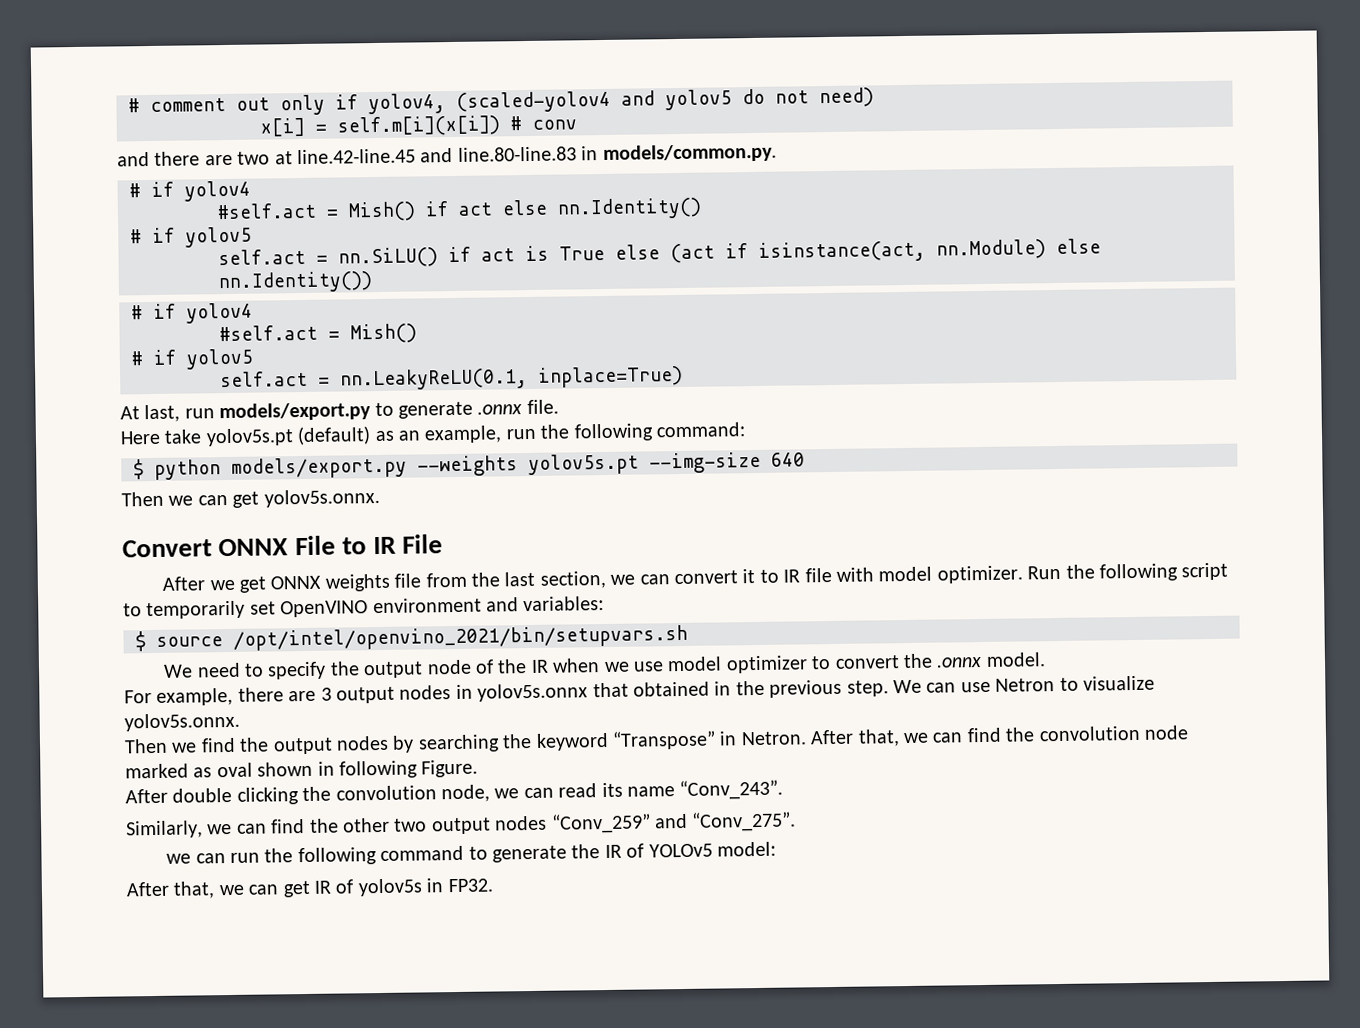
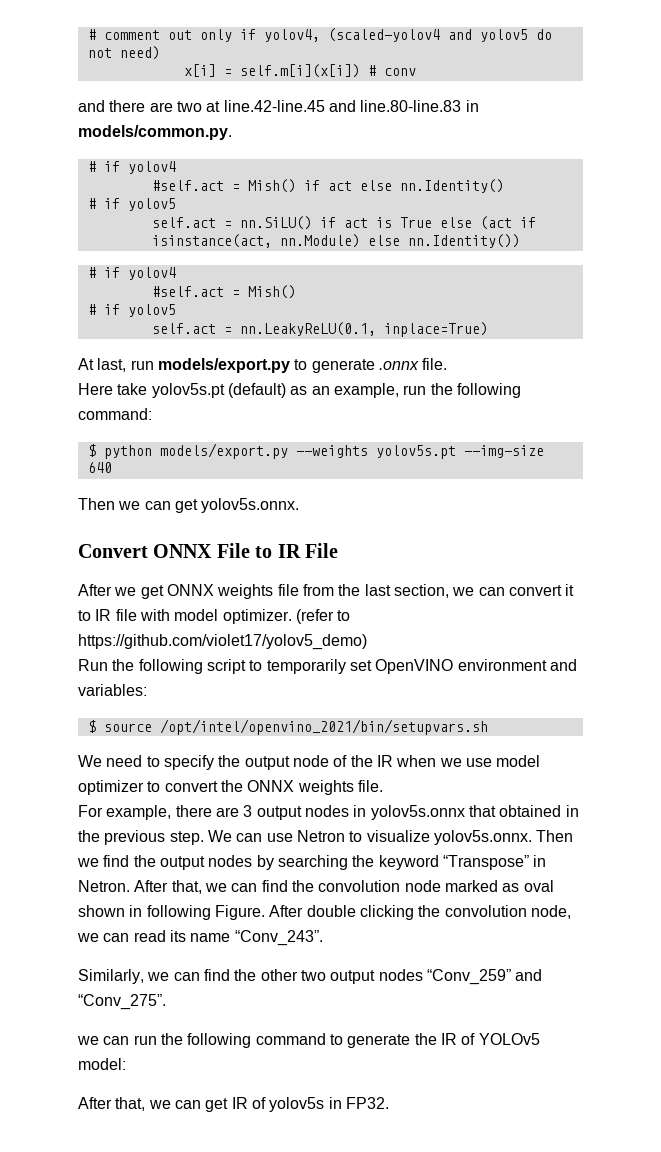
- After we get ONNX weights file from the last section, we can convert it to IR file with model optimizer. Run the following script to temporarily set OpenVINO environment and variables:
+ After we get ONNX weights file from the last section, we can convert it to IR file with model optimizer. (refer to https://github.com/violet17/yolov5_demo)
+ Run the following script to temporarily set OpenVINO environment and variables:
- We need to specify the output node of the IR when we use model optimizer to convert the .onnx model.
+ We need to specify the output node of the IR when we use model optimizer to convert the ONNX weights file.
- We can use Netron to visualize yolov5s.onnx.
- Then we find the output nodes by searching the keyword “Transpose” in Netron.
+ We can use Netron to visualize yolov5s.onnx. Then we find the output nodes by searching the keyword “Transpose” in Netron.
- After that, we can find the convolution node marked as oval shown in following Figure.
- After double clicking the convolution node, we can read its name “Conv_243”.
+ After that, we can find the convolution node marked as oval shown in following Figure. After double clicking the convolution node, we can read its name “Conv_243”.

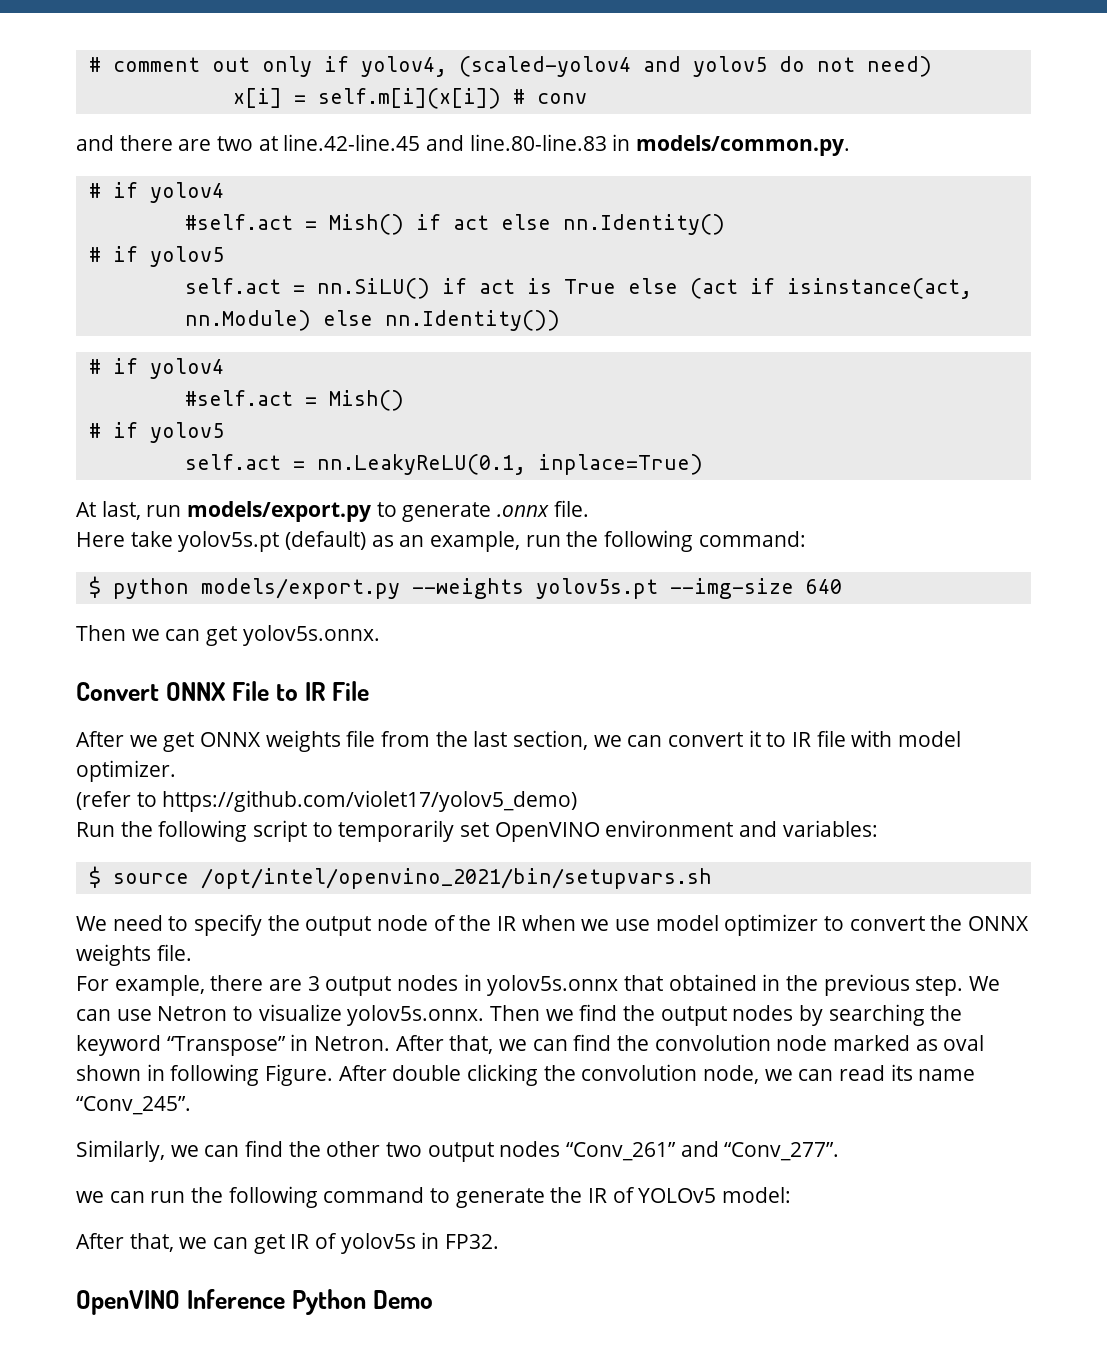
- After we get ONNX weights file from the last section, we can convert it to IR file with model optimizer. (refer to https://github.com/violet17/yolov5_demo)
+ After we get ONNX weights file from the last section, we can convert it to IR file with model optimizer.
+ (refer to https://github.com/violet17/yolov5_demo)
- After double clicking the convolution node, we can read its name “Conv_243”.
+ After double clicking the convolution node, we can read its name “Conv_245”.
- Similarly, we can find the other two output nodes “Conv_259” and “Conv_275”.
+ Similarly, we can find the other two output nodes “Conv_261” and “Conv_277”.
+ OpenVINO Inference Python Demo

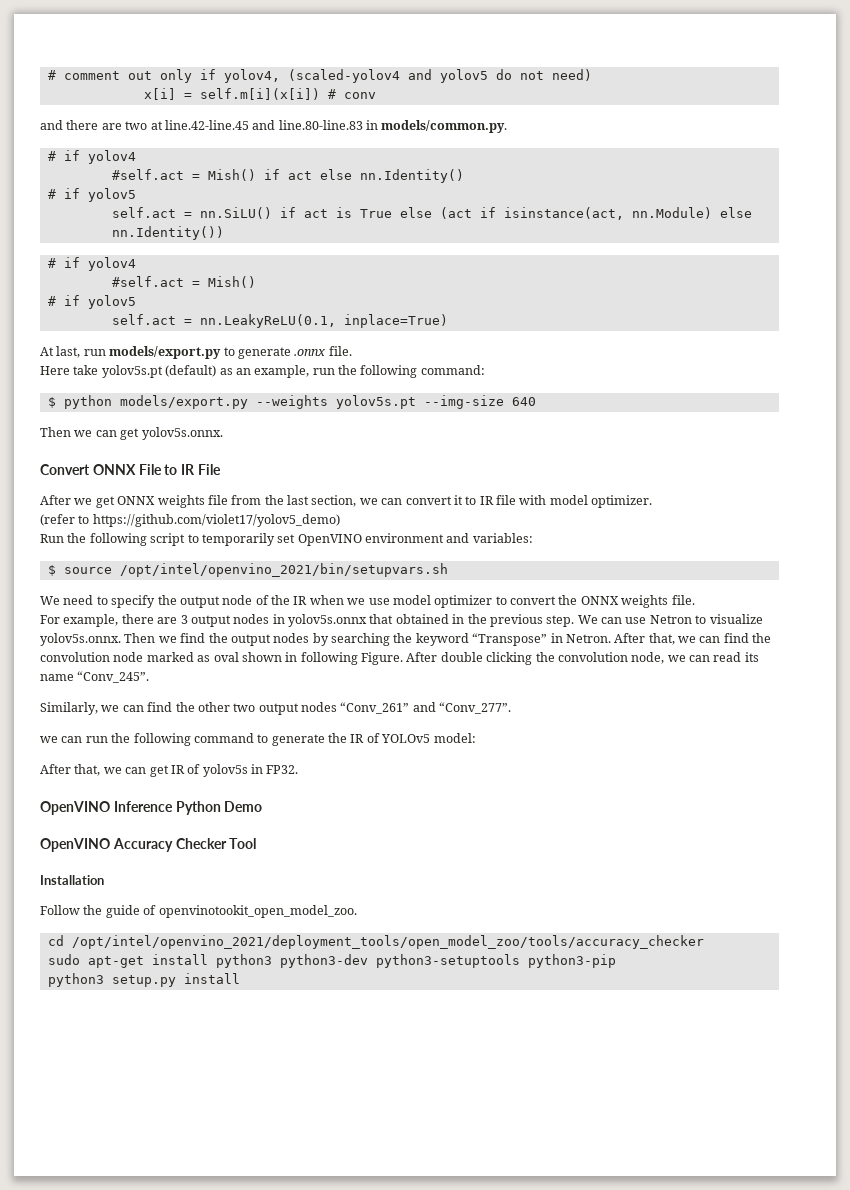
+ OpenVINO Accuracy Checker Tool
+ Installation
+ Follow the guide of openvinotookit_open_model_zoo.
+ cd /opt/intel/openvino_2021/deployment_tools/open_model_zoo/tools/accuracy_checker
+ sudo apt-get install python3 python3-dev python3-setuptools python3-pip
+ python3 setup.py install

